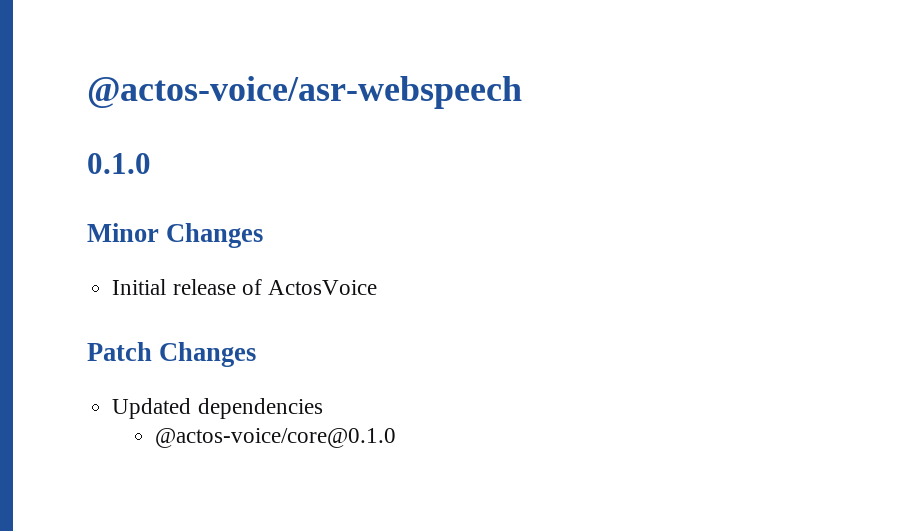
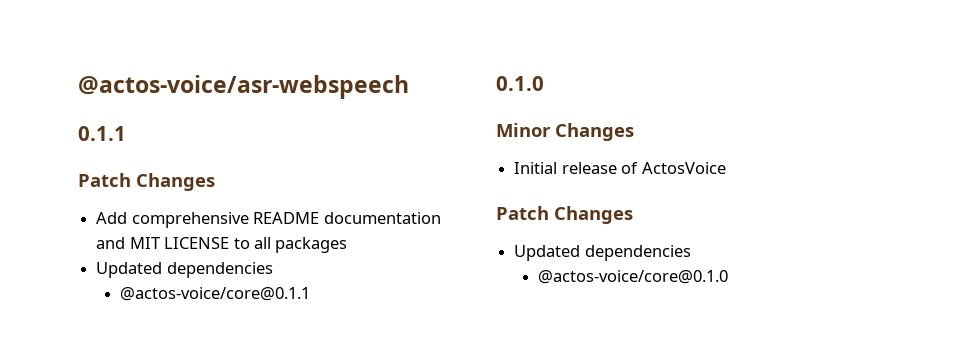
+ 0.1.1
+ Patch Changes
+ Add comprehensive README documentation and MIT LICENSE to all packages
+ Updated dependencies
+ @actos-voice/core@0.1.1

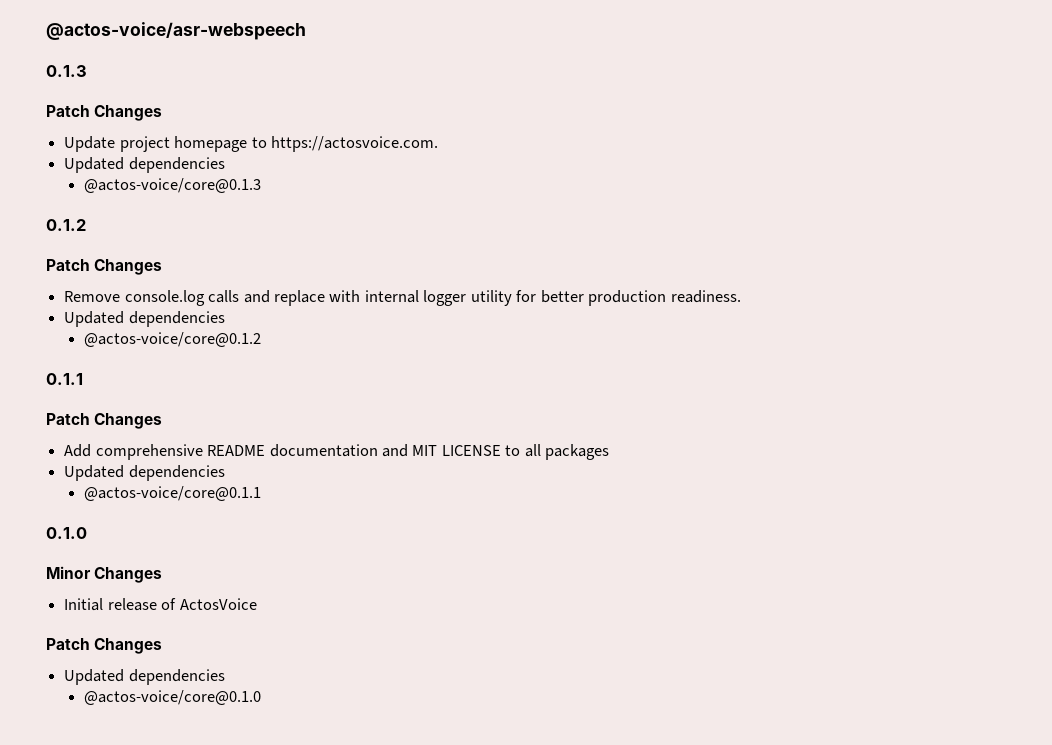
+ 0.1.3
+ Patch Changes
+ Update project homepage to https://actosvoice.com.
+ Updated dependencies
+ @actos-voice/core@0.1.3
+ 0.1.2
+ Patch Changes
+ Remove console.log calls and replace with internal logger utility for better production readiness.
+ Updated dependencies
+ @actos-voice/core@0.1.2

